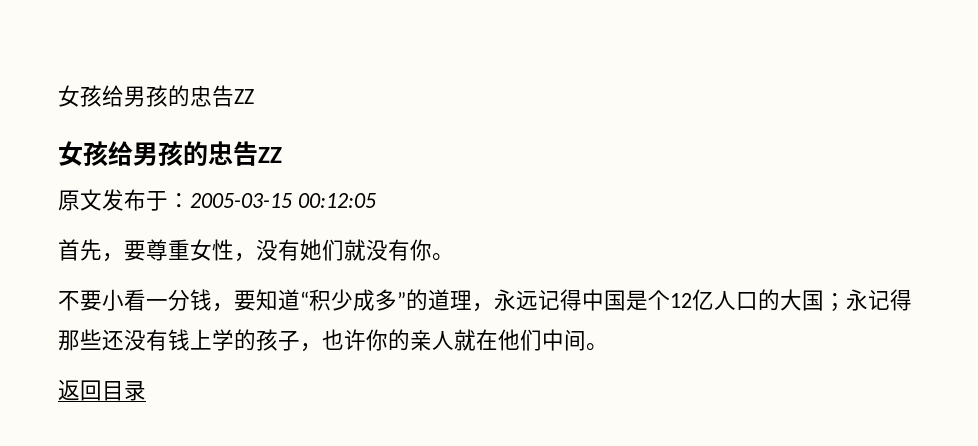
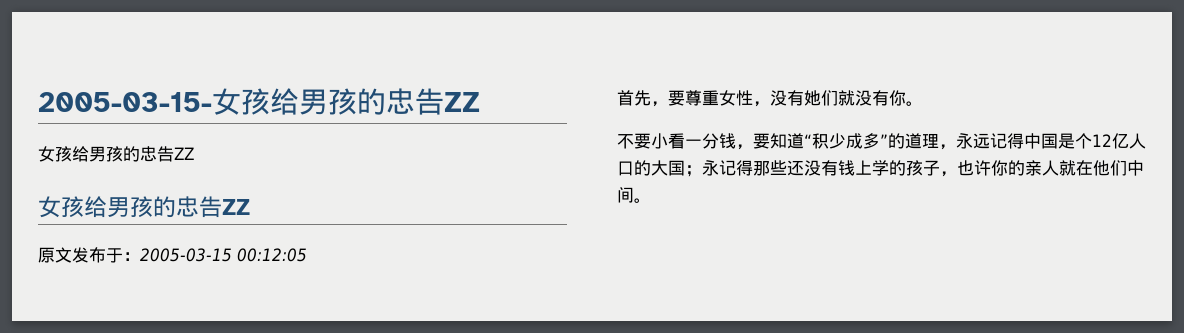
+ 2005-03-15-女孩给男孩的忠告ZZ
- 返回目录

